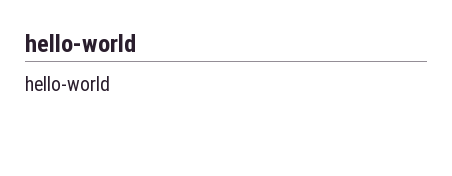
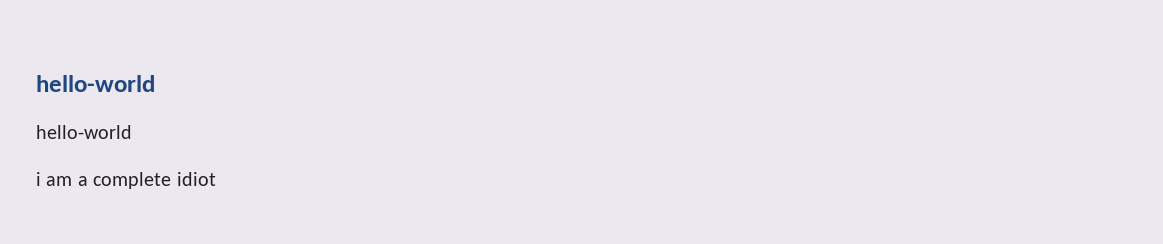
+ i am a complete idiot

